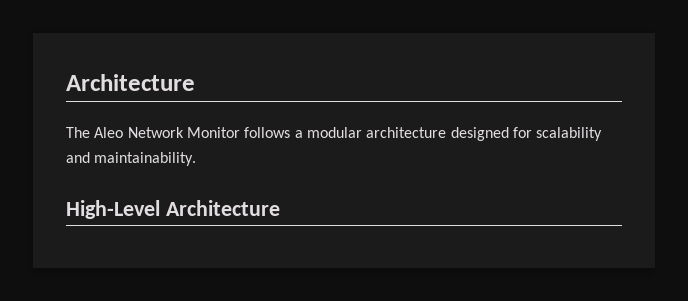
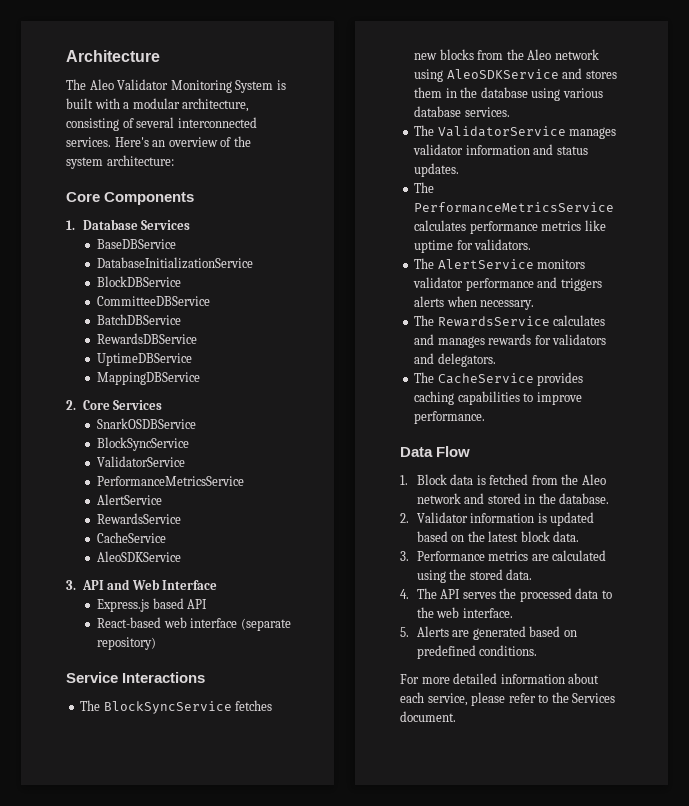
- The Aleo Network Monitor follows a modular architecture designed for scalability and maintainability.
- High-Level Architecture
+ The Aleo Validator Monitoring System is built with a modular architecture, consisting of several interconnected services. Here's an overview of the system architecture:
+ Core Components
+ 1. Database Services
+ BaseDBService
+ DatabaseInitializationService
+ BlockDBService
+ CommitteeDBService
+ BatchDBService
+ RewardsDBService
+ UptimeDBService
+ MappingDBService
+ 2. Core Services
+ SnarkOSDBService
+ BlockSyncService
+ ValidatorService
+ PerformanceMetricsService
+ AlertService
+ RewardsService
+ CacheService
+ AleoSDKService
+ 3. API and Web Interface
+ Express.js based API
+ React-based web interface (separate repository)
+ Service Interactions
+ The BlockSyncService fetches new blocks from the Aleo network using AleoSDKService and stores them in the database using various database services.
+ The ValidatorService manages validator information and status updates.
+ The PerformanceMetricsService calculates performance metrics like uptime for validators.
+ The AlertService monitors validator performance and triggers alerts when necessary.
+ The RewardsService calculates and manages rewards for validators and delegators.
+ The CacheService provides caching capabilities to improve performance.
+ Data Flow
+ 1. Block data is fetched from the Aleo network and stored in the database.
+ 2. Validator information is updated based on the latest block data.
+ 3. Performance metrics are calculated using the stored data.
+ 4. The API serves the processed data to the web interface.
+ 5. Alerts are generated based on predefined conditions.
+ For more detailed information about each service, please refer to the Services document.

